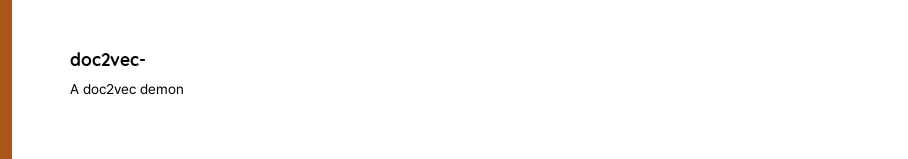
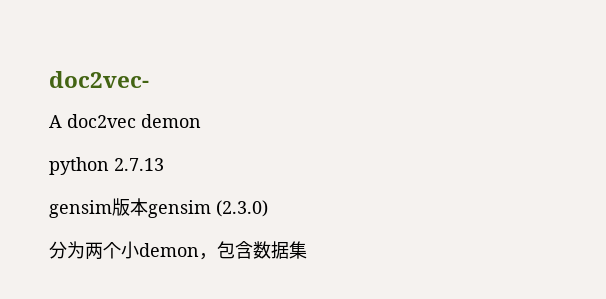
+ python 2.7.13
+ gensim版本gensim (2.3.0)
+ 分为两个小demon，包含数据集

